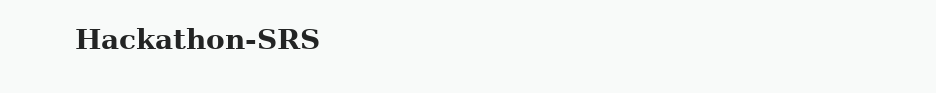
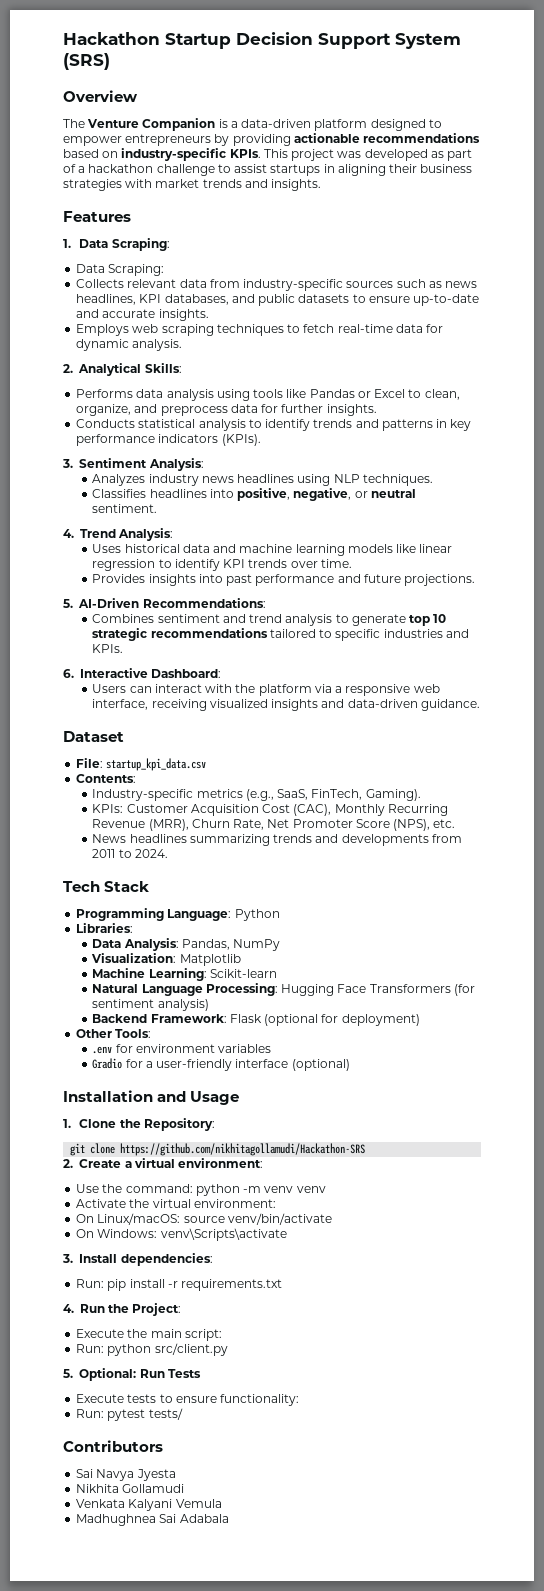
- Hackathon-SRS
+ Hackathon Startup Decision Support System (SRS)
+ Overview
+ The Venture Companion is a data-driven platform designed to empower entrepreneurs by providing actionable recommendations based on industry-specific KPIs. This project was developed as part of a hackathon challenge to assist startups in aligning their business strategies with market trends and insights.
+ Features
+ 1. Data Scraping:
+ Data Scraping:
+ Collects relevant data from industry-specific sources such as news headlines, KPI databases, and public datasets to ensure up-to-date and accurate insights.
+ Employs web scraping techniques to fetch real-time data for dynamic analysis.
+ 2. Analytical Skills:
+ Performs data analysis using tools like Pandas or Excel to clean, organize, and preprocess data for further insights.
+ Conducts statistical analysis to identify trends and patterns in key performance indicators (KPIs).
+ 3. Sentiment Analysis:
+ Analyzes industry news headlines using NLP techniques.
+ Classifies headlines into positive, negative, or neutral sentiment.
+ 4. Trend Analysis:
+ Uses historical data and machine learning models like linear regression to identify KPI trends over time.
+ Provides insights into past performance and future projections.
+ 5. AI-Driven Recommendations:
+ Combines sentiment and trend analysis to generate top 10 strategic recommendations tailored to specific industries and KPIs.
+ 6. Interactive Dashboard:
+ Users can interact with the platform via a responsive web interface, receiving visualized insights and data-driven guidance.
+ Dataset
+ File: startup_kpi_data.csv
+ Contents:
+ Industry-specific metrics (e.g., SaaS, FinTech, Gaming).
+ KPIs: Customer Acquisition Cost (CAC), Monthly Recurring Revenue (MRR), Churn Rate, Net Promoter Score (NPS), etc.
+ News headlines summarizing trends and developments from 2011 to 2024.
+ Tech Stack
+ Programming Language: Python
+ Libraries:
+ Data Analysis: Pandas, NumPy
+ Visualization: Matplotlib
+ Machine Learning: Scikit-learn
+ Natural Language Processing: Hugging Face Transformers (for sentiment analysis)
+ Backend Framework: Flask (optional for deployment)
+ Other Tools:
+ .env for environment variables
+ Gradio for a user-friendly interface (optional)
+ Installation and Usage
+ 1. Clone the Repository:
+ git clone https://github.com/nikhitagollamudi/Hackathon-SRS
+ 2. Create a virtual environment:
+ Use the command: python -m venv venv
+ Activate the virtual environment:
+ On Linux/macOS: source venv/bin/activate
+ On Windows: venv\Scripts\activate
+ 3. Install dependencies:
+ Run: pip install -r requirements.txt
+ 4. Run the Project:
+ Execute the main script:
+ Run: python src/client.py
+ 5. Optional: Run Tests
+ Execute tests to ensure functionality:
+ Run: pytest tests/
+ Contributors
+ Sai Navya Jyesta
+ Nikhita Gollamudi
+ Venkata Kalyani Vemula
+ Madhughnea Sai Adabala

